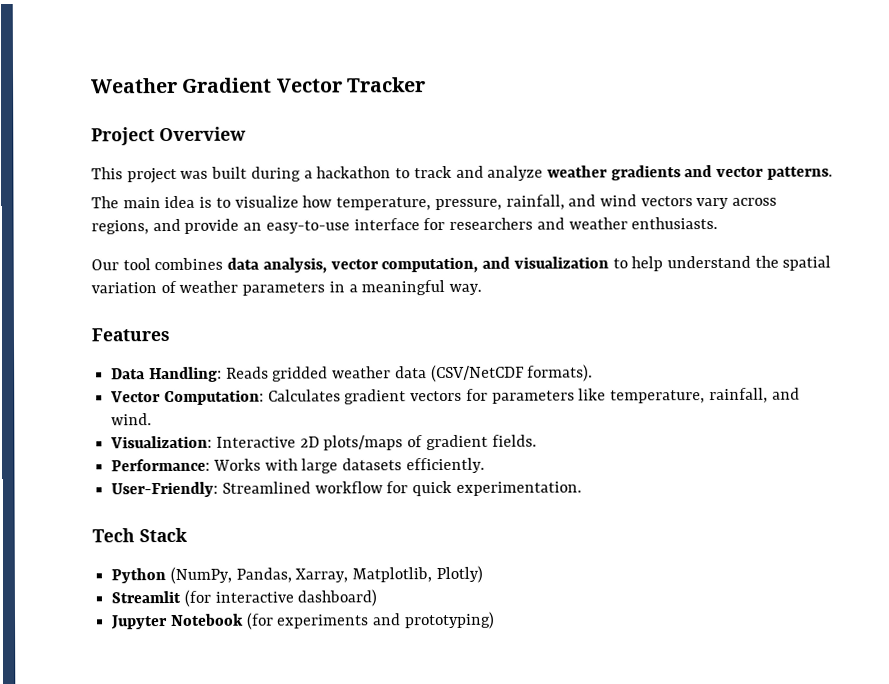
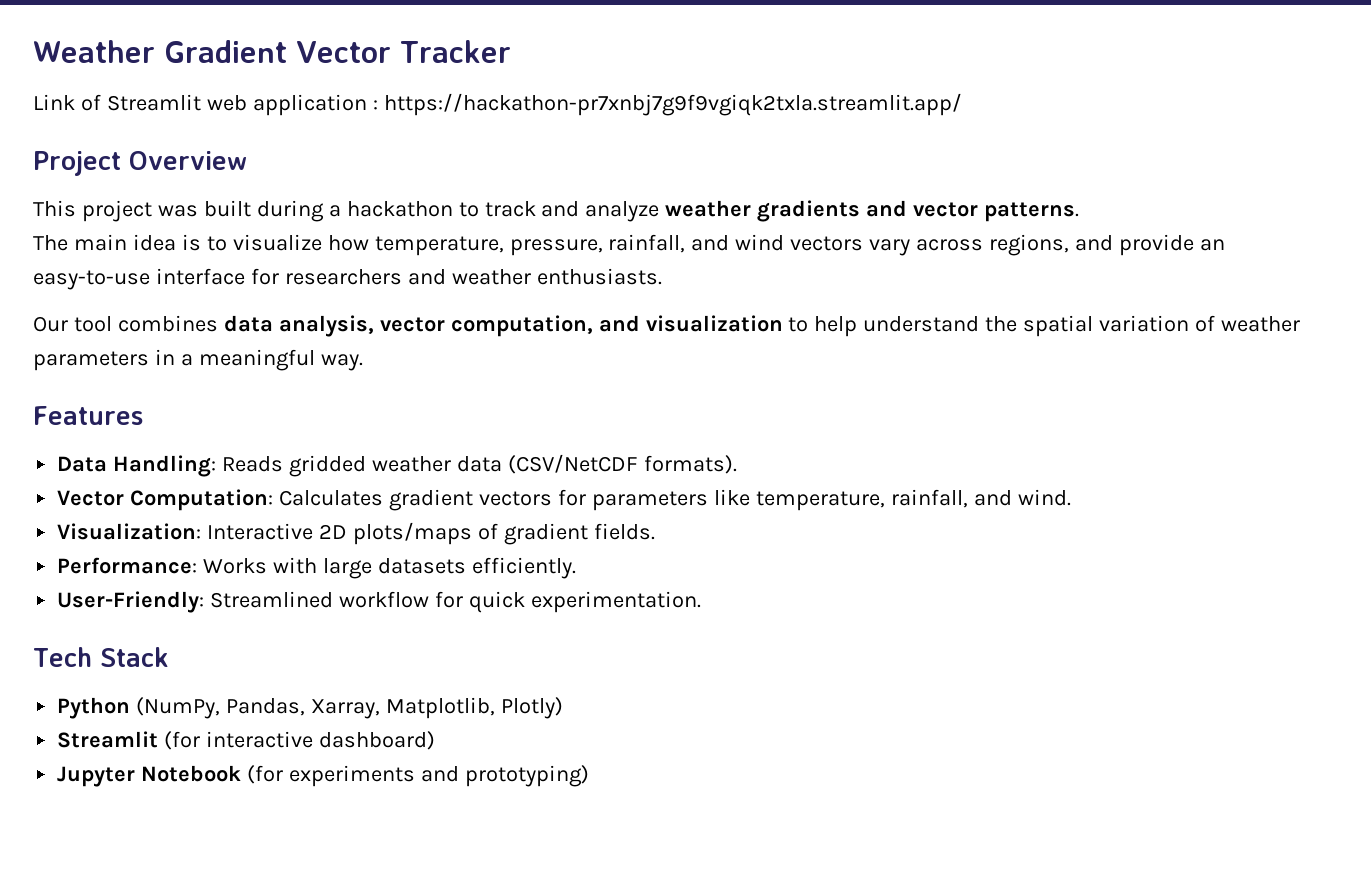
+ Link of Streamlit web application : https://hackathon-pr7xnbj7g9f9vgiqk2txla.streamlit.app/

